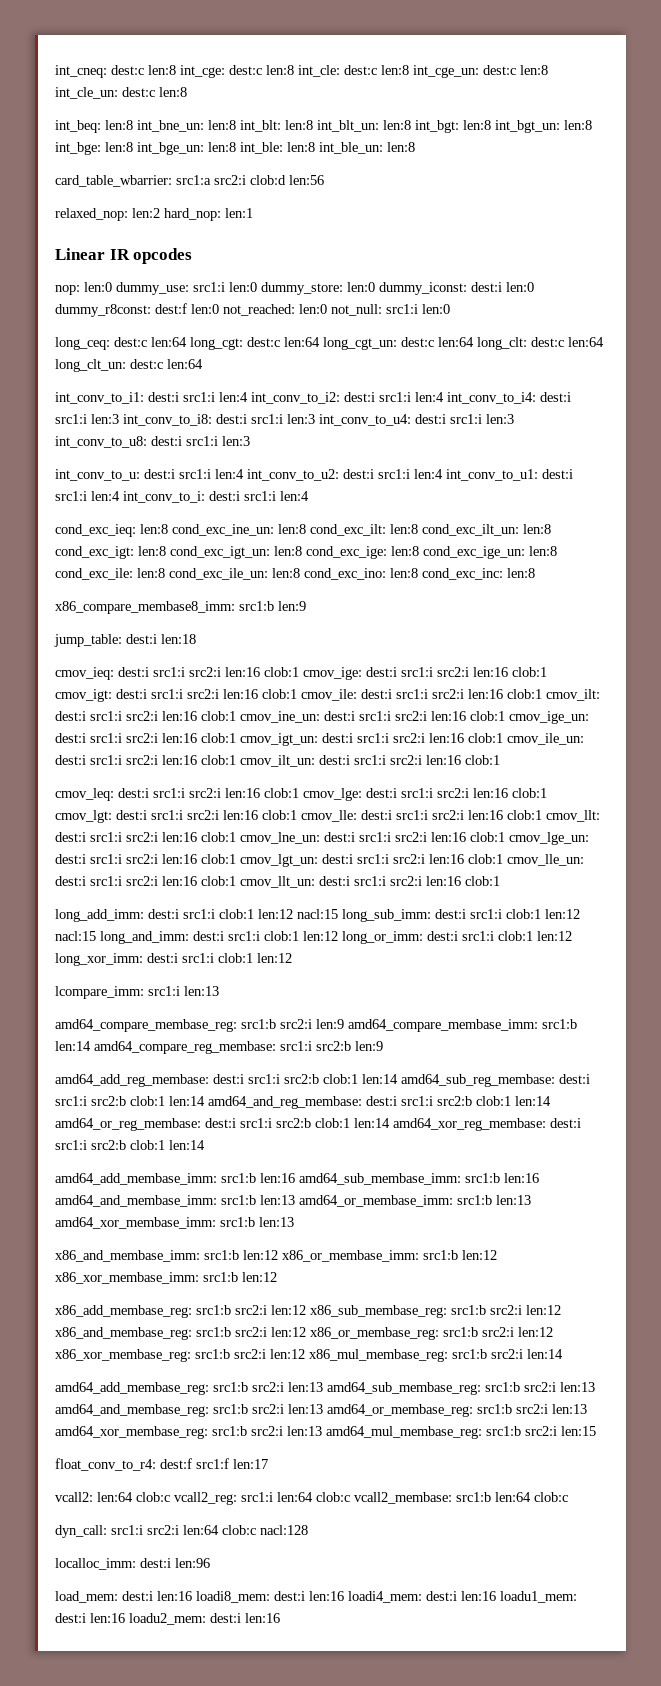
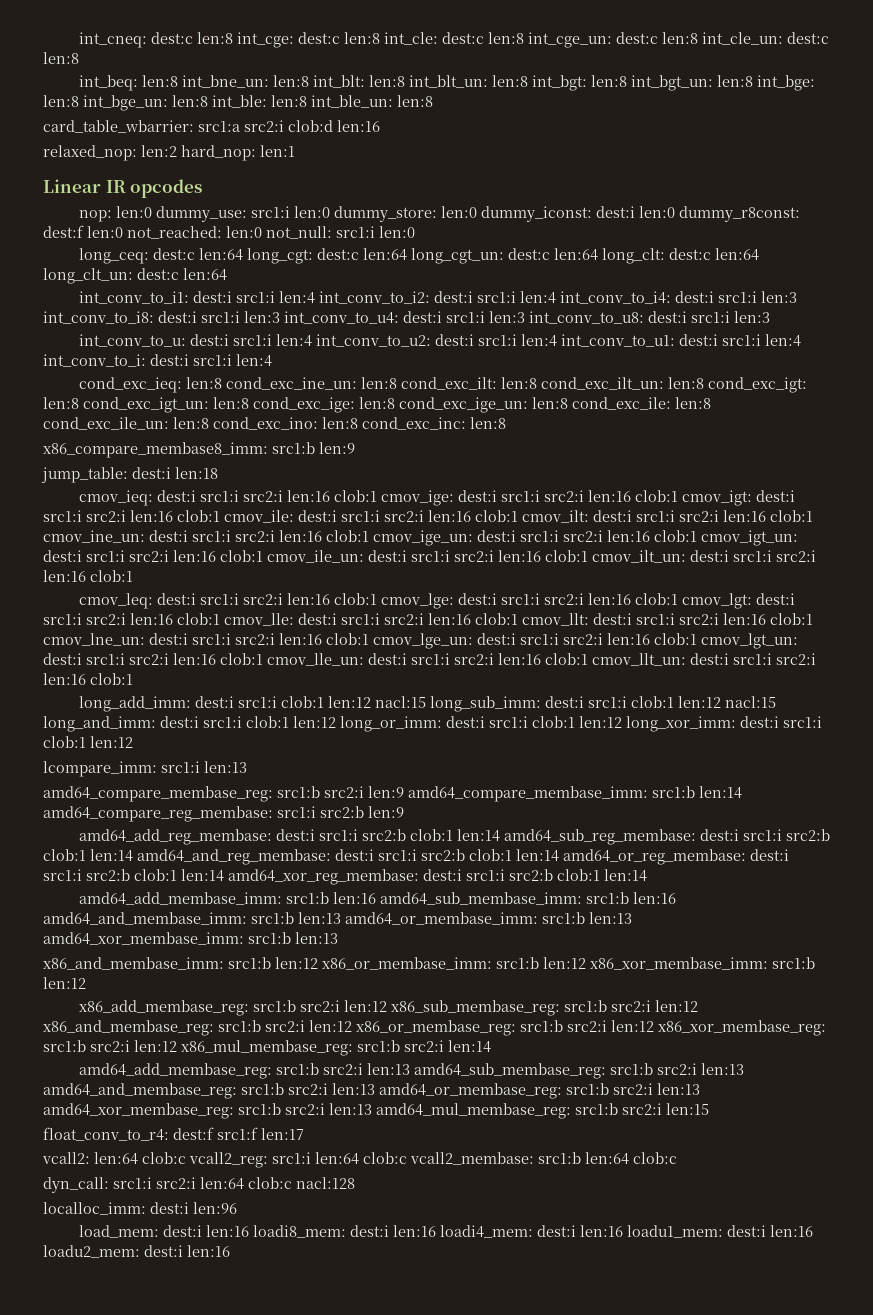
- card_table_wbarrier: src1:a src2:i clob:d len:56
+ card_table_wbarrier: src1:a src2:i clob:d len:16

